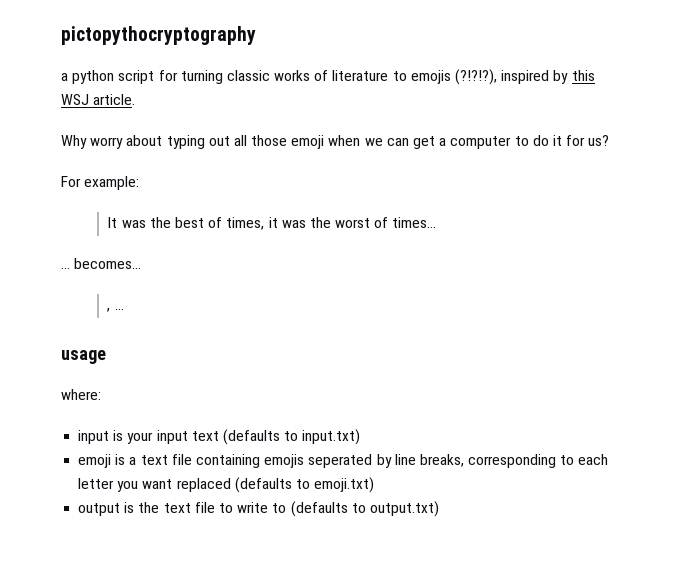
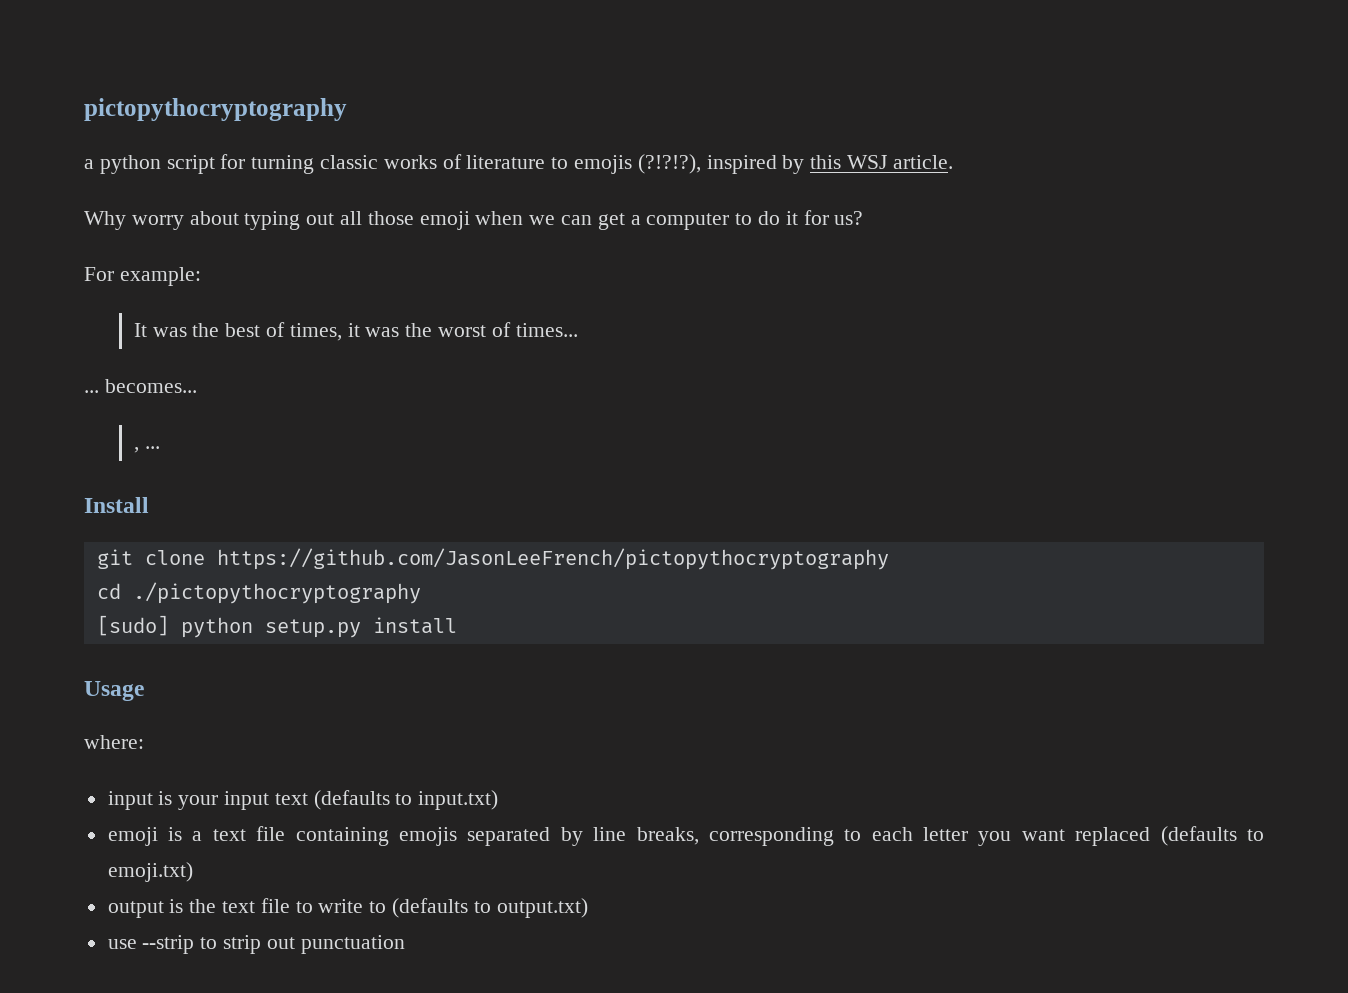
- usage
+ Install
+ git clone https://github.com/JasonLeeFrench/pictopythocryptography
+ cd ./pictopythocryptography
+ [sudo] python setup.py install
+ Usage
- emoji is a text file containing emojis seperated by line breaks, corresponding to each letter you want replaced (defaults to emoji.txt)
+ emoji is a text file containing emojis separated by line breaks, corresponding to each letter you want replaced (defaults to emoji.txt)
+ use --strip to strip out punctuation

